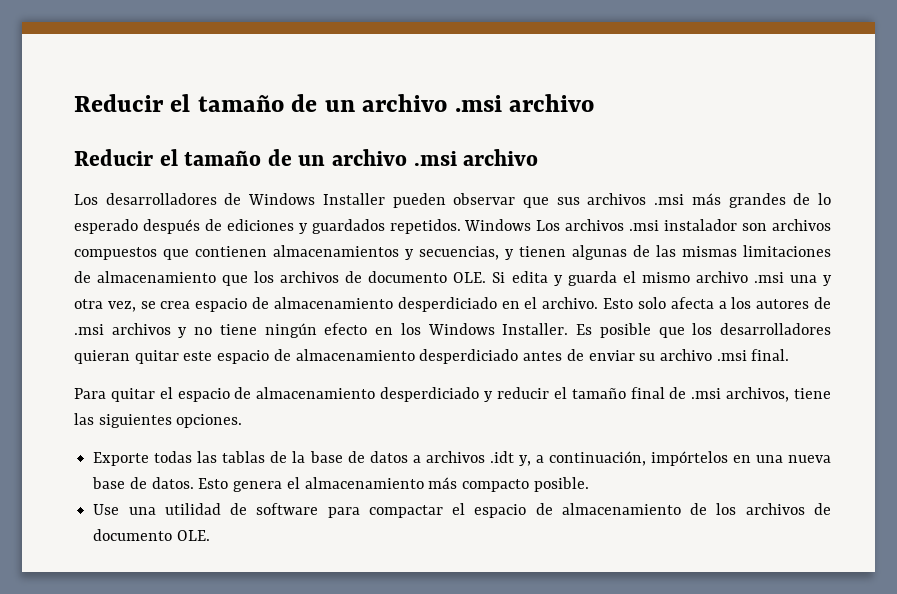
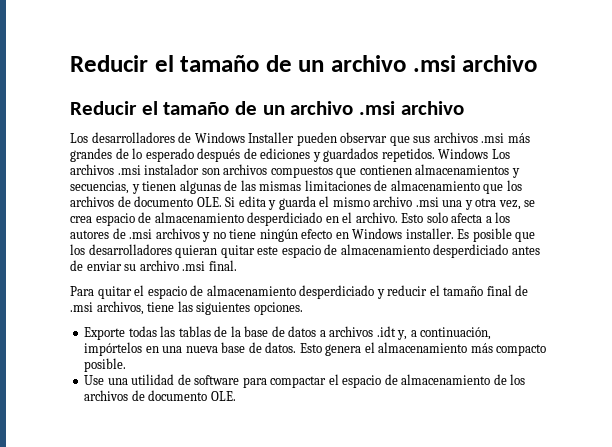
- Esto solo afecta a los autores de .msi archivos y no tiene ningún efecto en los Windows Installer.
+ Esto solo afecta a los autores de .msi archivos y no tiene ningún efecto en Windows installer.

